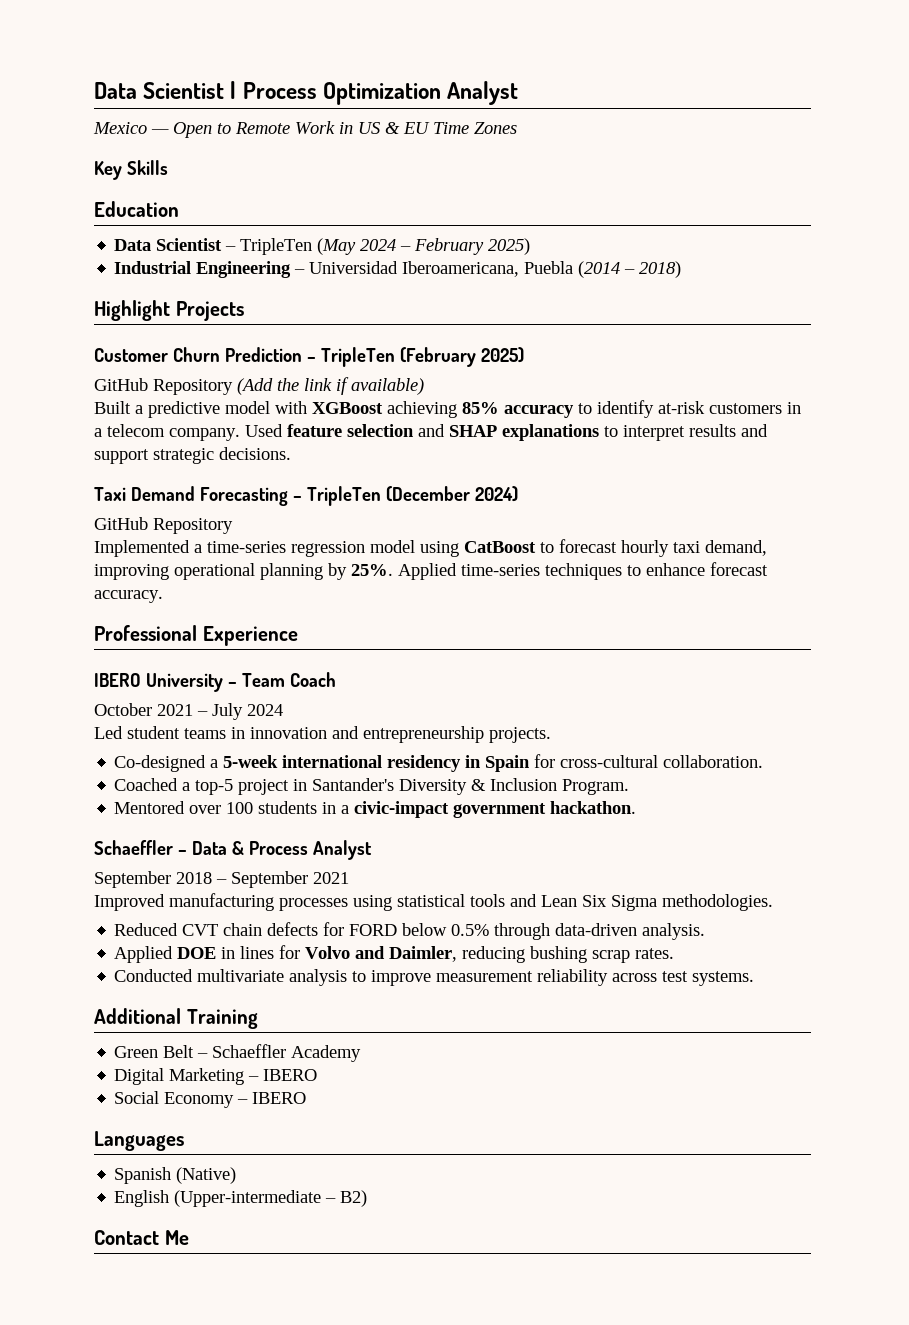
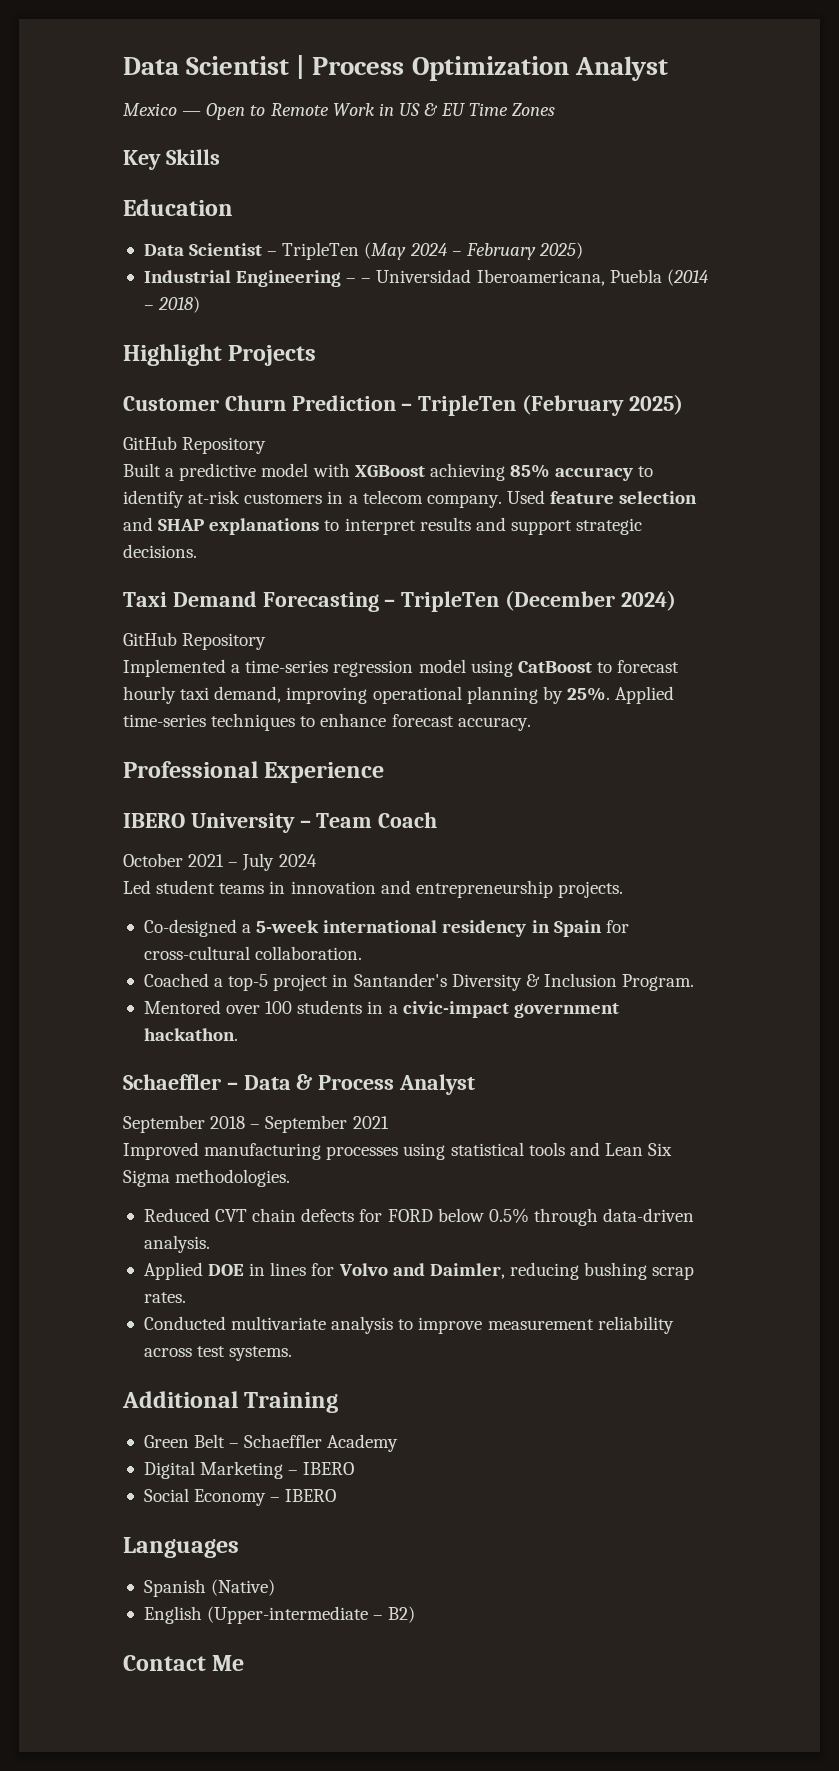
- Industrial Engineering – Universidad Iberoamericana, Puebla (2014 – 2018)
+ Industrial Engineering – – Universidad Iberoamericana, Puebla (2014 – 2018)
  Customer Churn Prediction – TripleTen (February 2025)
- GitHub Repository (Add the link if available)
+ GitHub Repository

